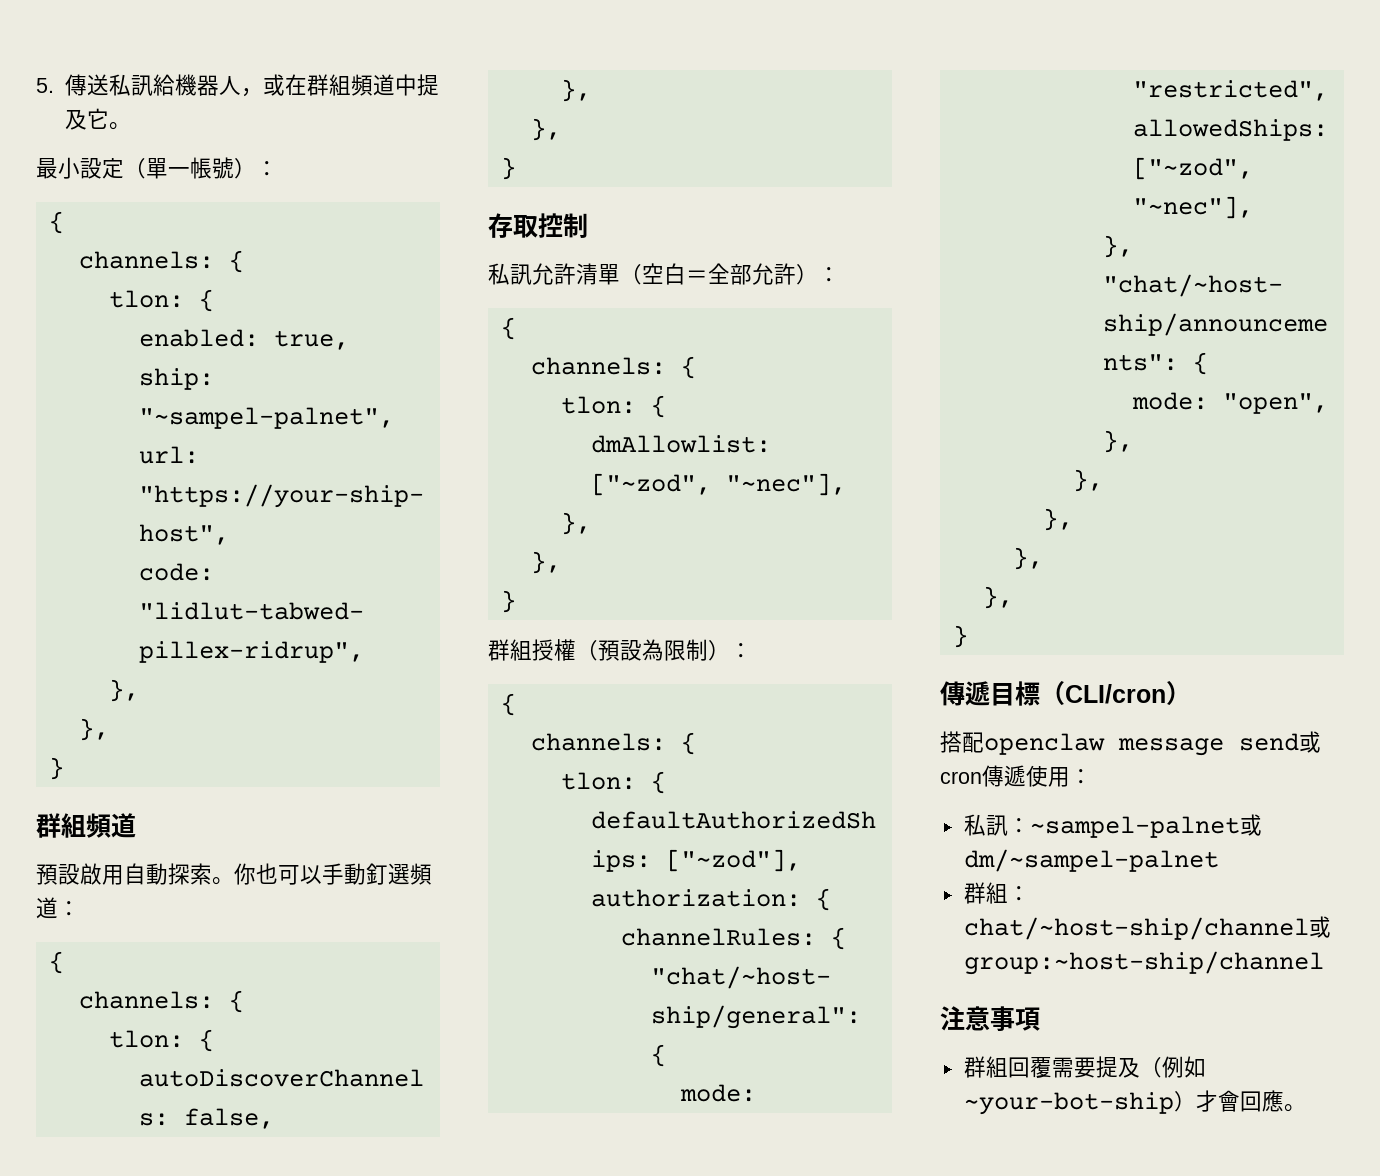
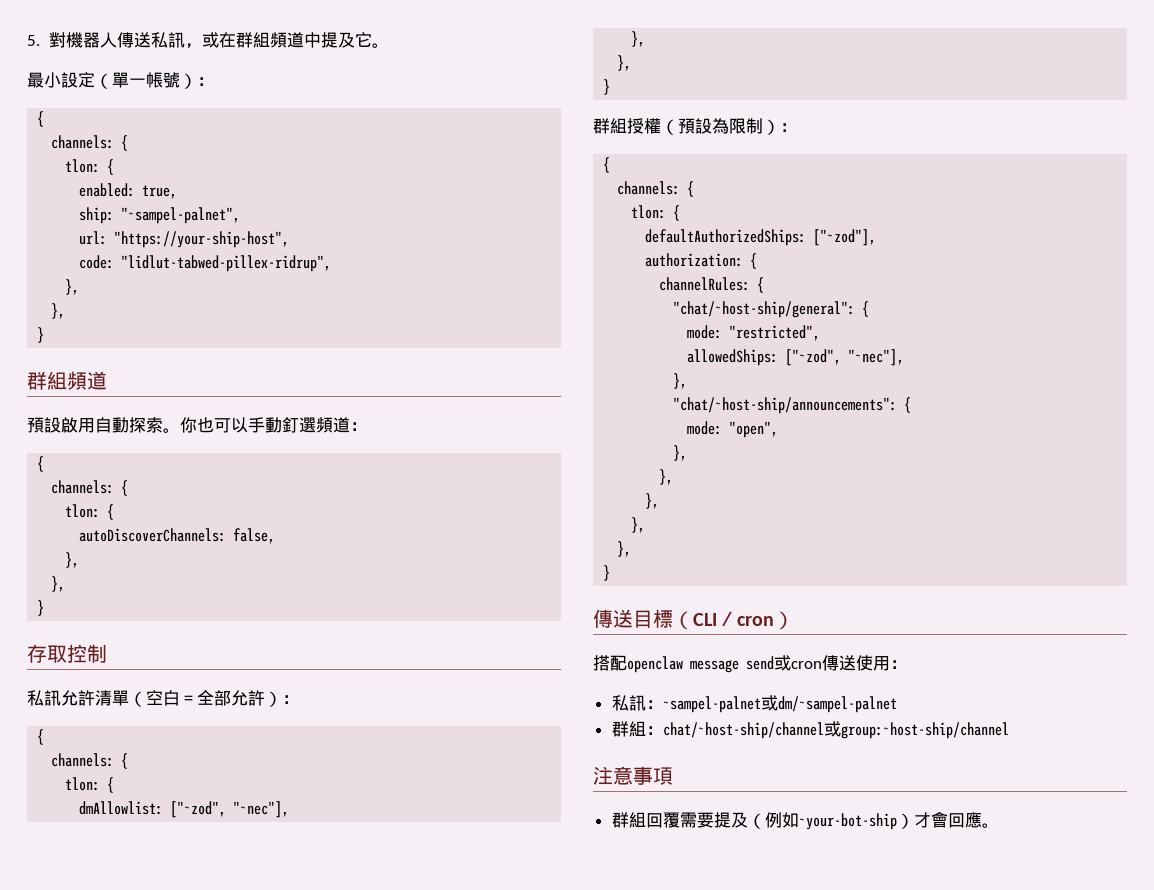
- 5.傳送私訊給機器人，或在群組頻道中提及它。
+ 5.對機器人傳送私訊，或在群組頻道中提及它。
- 傳遞目標（CLI/cron）
+ 傳送目標（CLI／cron）
- 搭配openclaw message send或cron傳遞使用：
+ 搭配openclaw message send或cron傳送使用：

